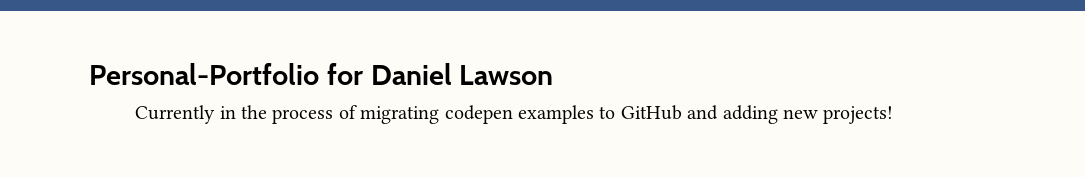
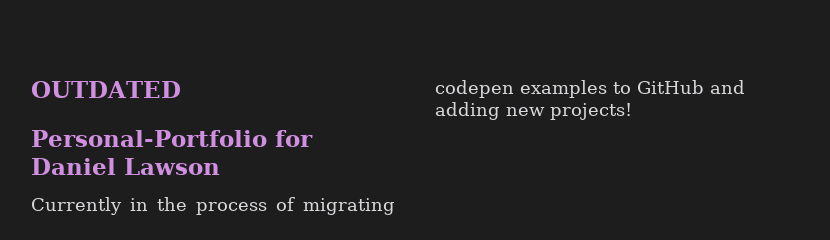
+ OUTDATED

